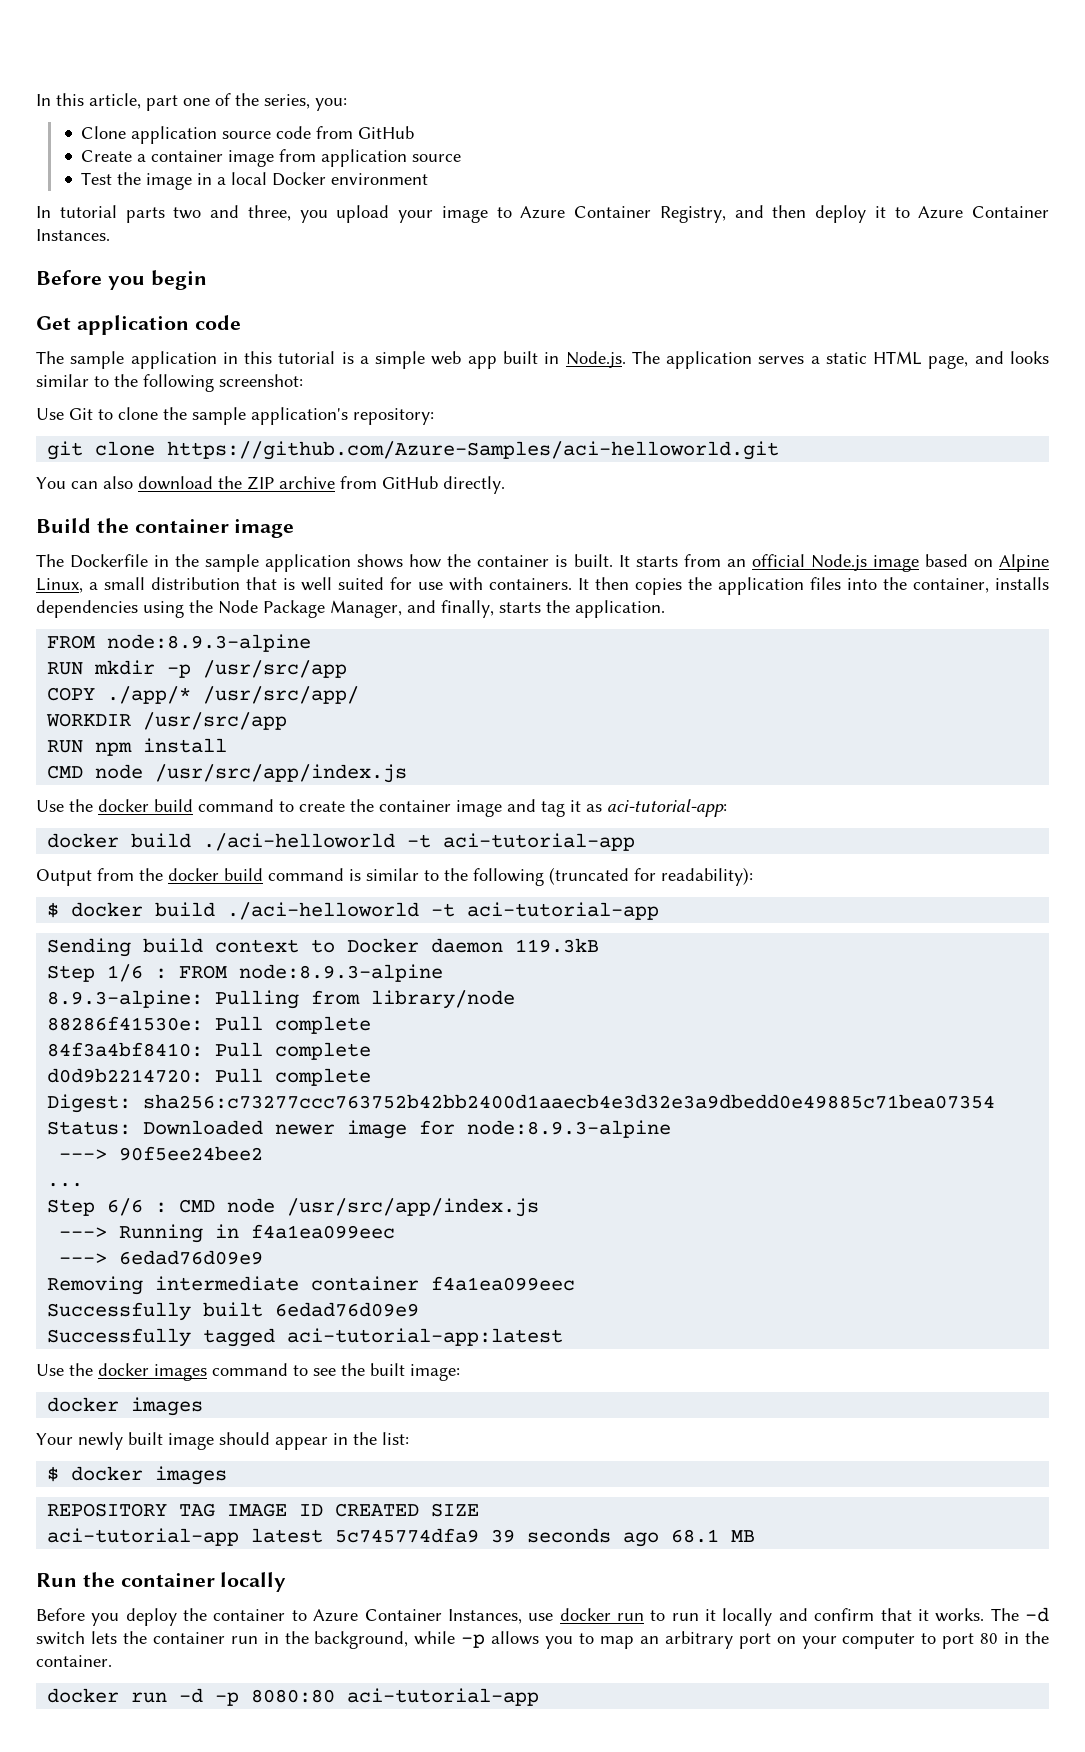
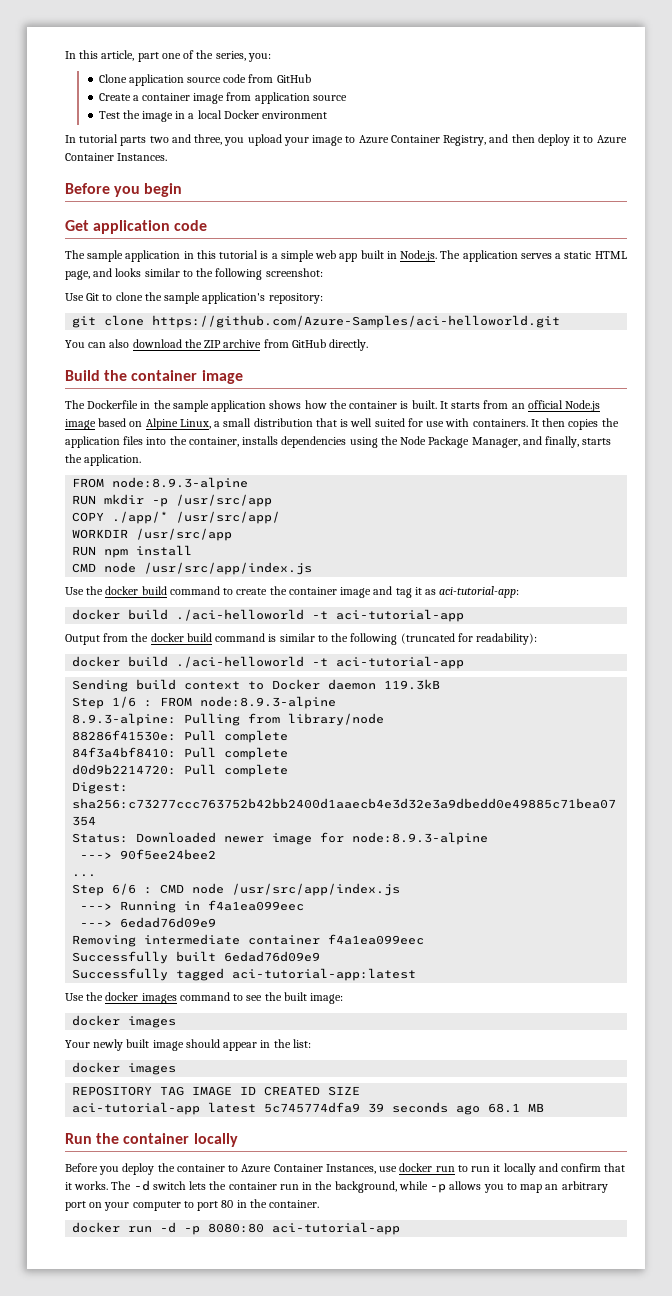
  Output from the docker build command is similar to the following (truncated for readability):
- $ docker build ./aci-helloworld -t aci-tutorial-app
+ docker build ./aci-helloworld -t aci-tutorial-app
  Your newly built image should appear in the list:
- $ docker images
+ docker images

